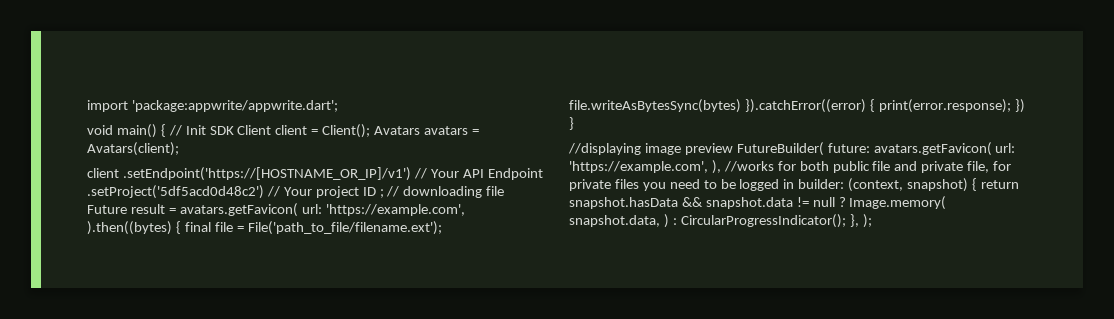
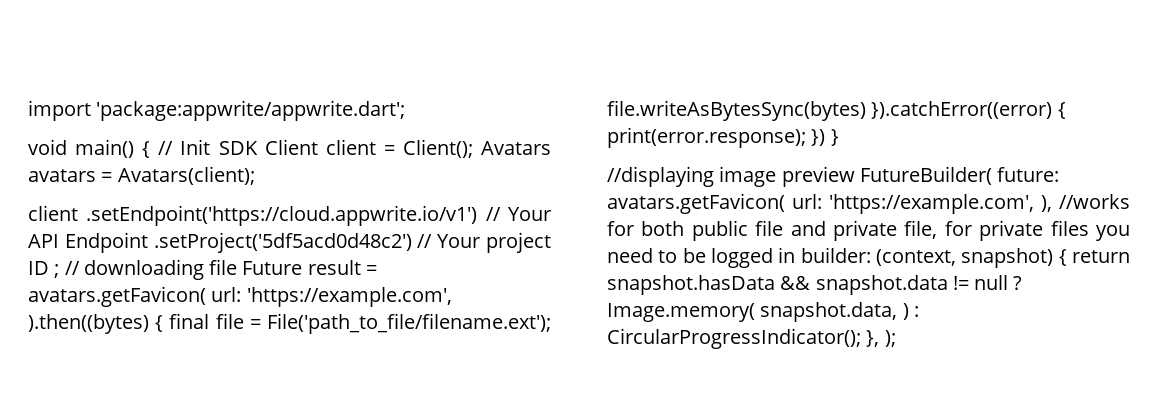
- client .setEndpoint('https://[HOSTNAME_OR_IP]/v1') // Your API Endpoint .setProject('5df5acd0d48c2') // Your project ID ; // downloading file Future result = avatars.getFavicon( url: 'https://example.com', ).then((bytes) { final file = File('path_to_file/filename.ext'); file.writeAsBytesSync(bytes) }).catchError((error) { print(error.response); }) }
+ client .setEndpoint('https://cloud.appwrite.io/v1') // Your API Endpoint .setProject('5df5acd0d48c2') // Your project ID ; // downloading file Future result = avatars.getFavicon( url: 'https://example.com', ).then((bytes) { final file = File('path_to_file/filename.ext'); file.writeAsBytesSync(bytes) }).catchError((error) { print(error.response); }) }

